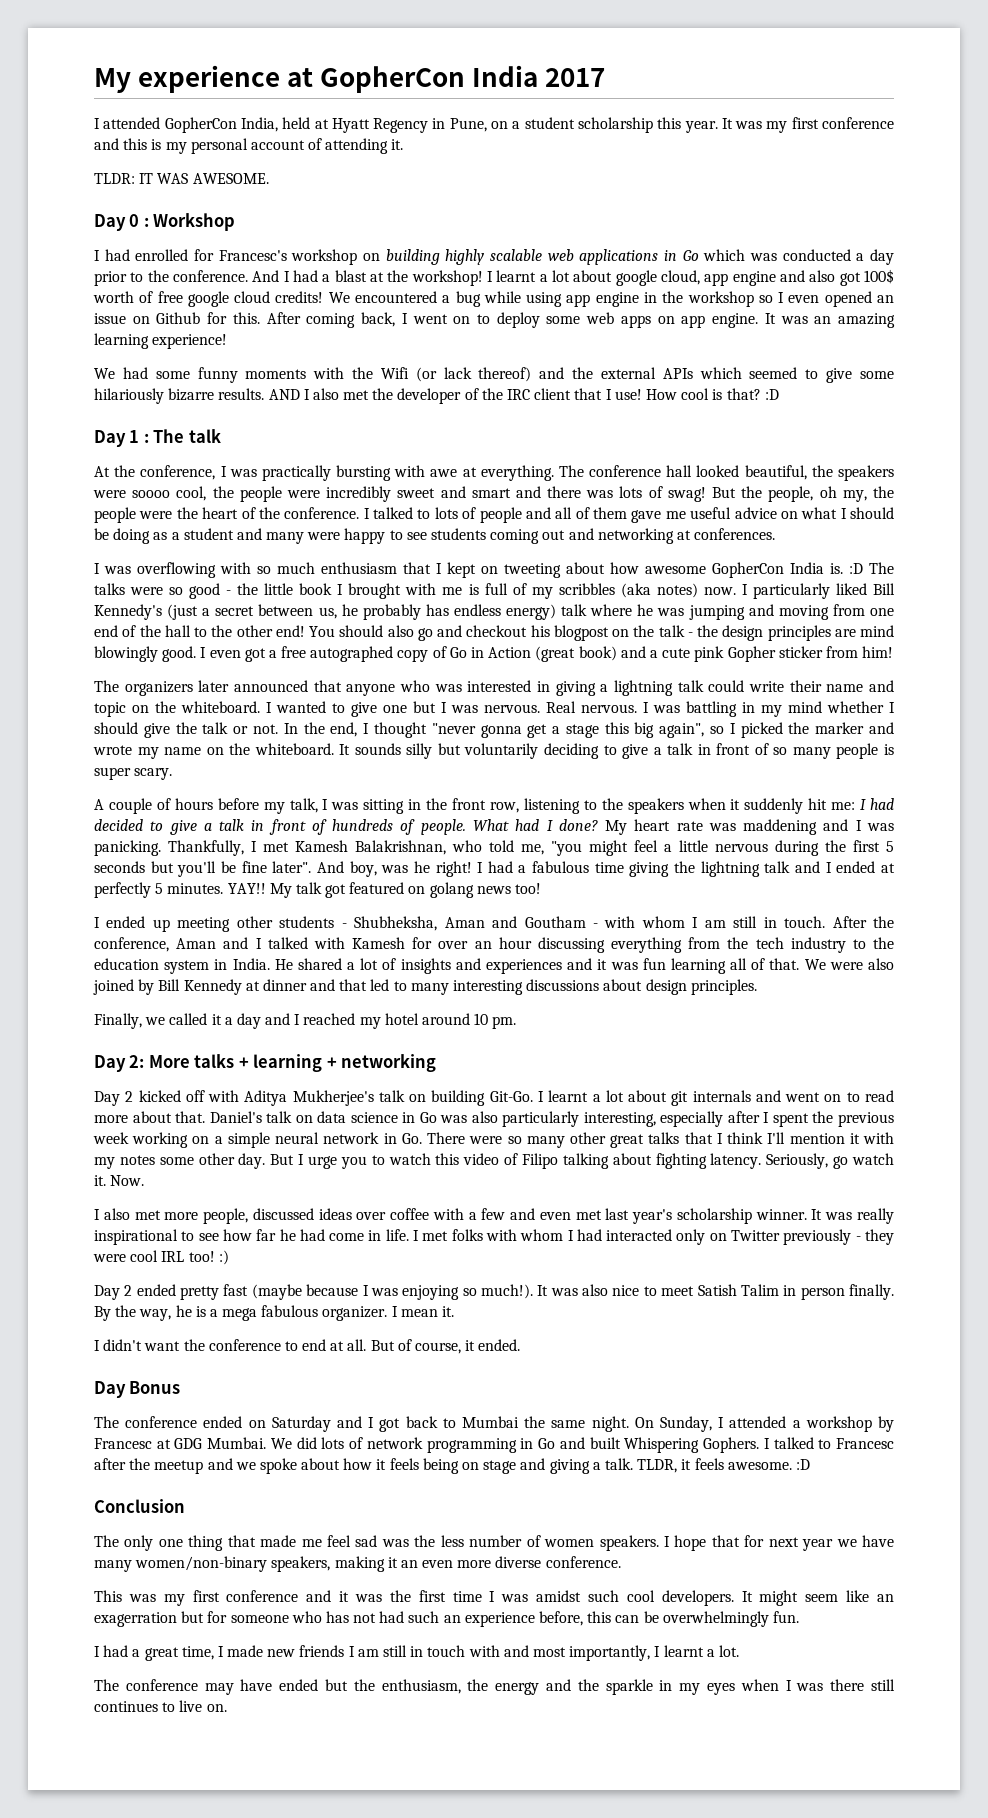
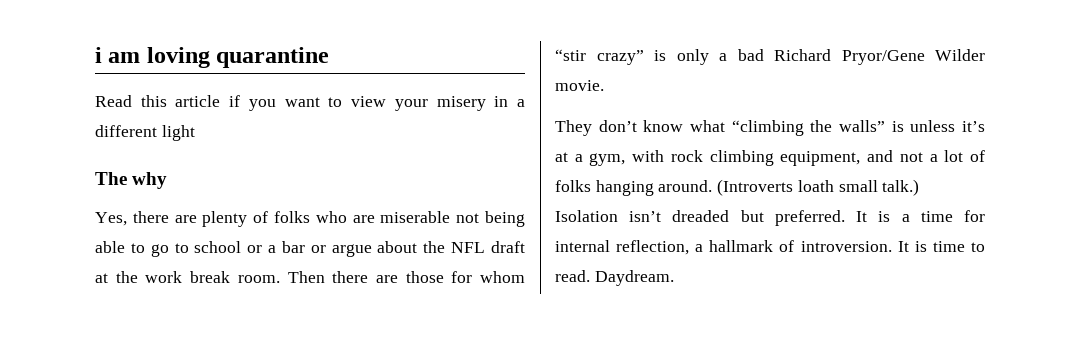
- My experience at GopherCon India 2017
- I attended GopherCon India, held at Hyatt Regency in Pune, on a student scholarship this year. It was my first conference and this is my personal account of attending it.
- TLDR: IT WAS AWESOME.
- Day 0 : Workshop
- I had enrolled for Francesc's workshop on building highly scalable web applications in Go which was conducted a day prior to the conference. And I had a blast at the workshop! I learnt a lot about google cloud, app engine and also got 100$ worth of free google cloud credits! We encountered a bug while using app engine in the workshop so I even opened an issue on Github for this. After coming back, I went on to deploy some web apps on app engine. It was an amazing learning experience!
- We had some funny moments with the Wifi (or lack thereof) and the external APIs which seemed to give some hilariously bizarre results. AND I also met the developer of the IRC client that I use! How cool is that? :D
- Day 1 : The talk
- At the conference, I was practically bursting with awe at everything. The conference hall looked beautiful, the speakers were soooo cool, the people were incredibly sweet and smart and there was lots of swag! But the people, oh my, the people were the heart of the conference. I talked to lots of people and all of them gave me useful advice on what I should be doing as a student and many were happy to see students coming out and networking at conferences.
- I was overflowing with so much enthusiasm that I kept on tweeting about how awesome GopherCon India is. :D The talks were so good - the little book I brought with me is full of my scribbles (aka notes) now. I particularly liked Bill Kennedy's (just a secret between us, he probably has endless energy) talk where he was jumping and moving from one end of the hall to the other end! You should also go and checkout his blogpost on the talk - the design principles are mind blowingly good. I even got a free autographed copy of Go in Action (great book) and a cute pink Gopher sticker from him!
- The organizers later announced that anyone who was interested in giving a lightning talk could write their name and topic on the whiteboard. I wanted to give one but I was nervous. Real nervous. I was battling in my mind whether I should give the talk or not. In the end, I thought "never gonna get a stage this big again", so I picked the marker and wrote my name on the whiteboard. It sounds silly but voluntarily deciding to give a talk in front of so many people is super scary.
- A couple of hours before my talk, I was sitting in the front row, listening to the speakers when it suddenly hit me: I had decided to give a talk in front of hundreds of people. What had I done? My heart rate was maddening and I was panicking. Thankfully, I met Kamesh Balakrishnan, who told me, "you might feel a little nervous during the first 5 seconds but you'll be fine later". And boy, was he right! I had a fabulous time giving the lightning talk and I ended at perfectly 5 minutes. YAY!! My talk got featured on golang news too!
- I ended up meeting other students - Shubheksha, Aman and Goutham - with whom I am still in touch. After the conference, Aman and I talked with Kamesh for over an hour discussing everything from the tech industry to the education system in India. He shared a lot of insights and experiences and it was fun learning all of that. We were also joined by Bill Kennedy at dinner and that led to many interesting discussions about design principles.
- Finally, we called it a day and I reached my hotel around 10 pm.
- Day 2: More talks + learning + networking
- Day 2 kicked off with Aditya Mukherjee's talk on building Git-Go. I learnt a lot about git internals and went on to read more about that. Daniel's talk on data science in Go was also particularly interesting, especially after I spent the previous week working on a simple neural network in Go. There were so many other great talks that I think I'll mention it with my notes some other day. But I urge you to watch this video of Filipo talking about fighting latency. Seriously, go watch it. Now.
- I also met more people, discussed ideas over coffee with a few and even met last year's scholarship winner. It was really inspirational to see how far he had come in life. I met folks with whom I had interacted only on Twitter previously - they were cool IRL too! :)
- Day 2 ended pretty fast (maybe because I was enjoying so much!). It was also nice to meet Satish Talim in person finally. By the way, he is a mega fabulous organizer. I mean it.
- I didn't want the conference to end at all. But of course, it ended.
- Day Bonus
- The conference ended on Saturday and I got back to Mumbai the same night. On Sunday, I attended a workshop by Francesc at GDG Mumbai. We did lots of network programming in Go and built Whispering Gophers. I talked to Francesc after the meetup and we spoke about how it feels being on stage and giving a talk. TLDR, it feels awesome. :D
- Conclusion
- The only one thing that made me feel sad was the less number of women speakers. I hope that for next year we have many women/non-binary speakers, making it an even more diverse conference.
- This was my first conference and it was the first time I was amidst such cool developers. It might seem like an exagerration but for someone who has not had such an experience before, this can be overwhelmingly fun.
- I had a great time, I made new friends I am still in touch with and most importantly, I learnt a lot.
- The conference may have ended but the enthusiasm, the energy and the sparkle in my eyes when I was there still continues to live on.
+ i am loving quarantine
+ Read this article if you want to view your misery in a different light
+ The why
+ Yes, there are plenty of folks who are miserable not being able to go to school or a bar or argue about the NFL draft at the work break room. Then there are those for whom “stir crazy” is only a bad Richard Pryor/Gene Wilder movie.
+ They don’t know what “climbing the walls” is unless it’s at a gym, with rock climbing equipment, and not a lot of folks hanging around. (Introverts loath small talk.) Isolation isn’t dreaded but preferred. It is a time for internal reflection, a hallmark of introversion. It is time to read. Daydream.

